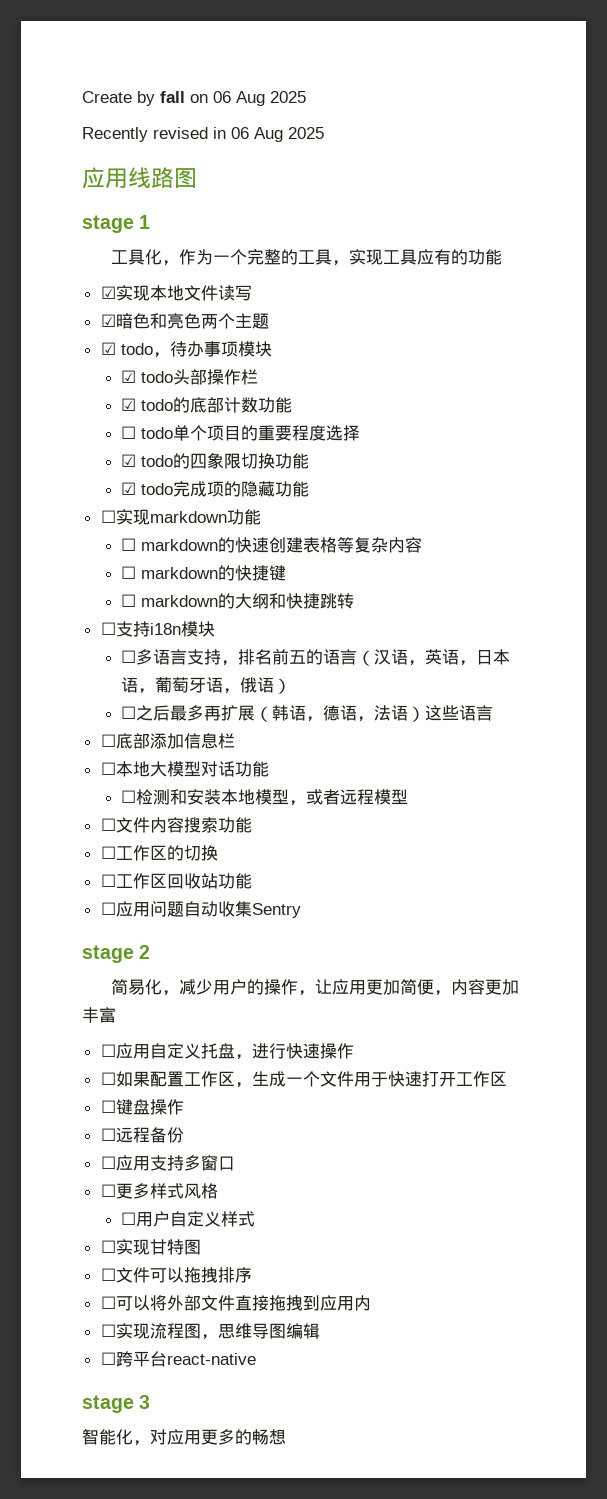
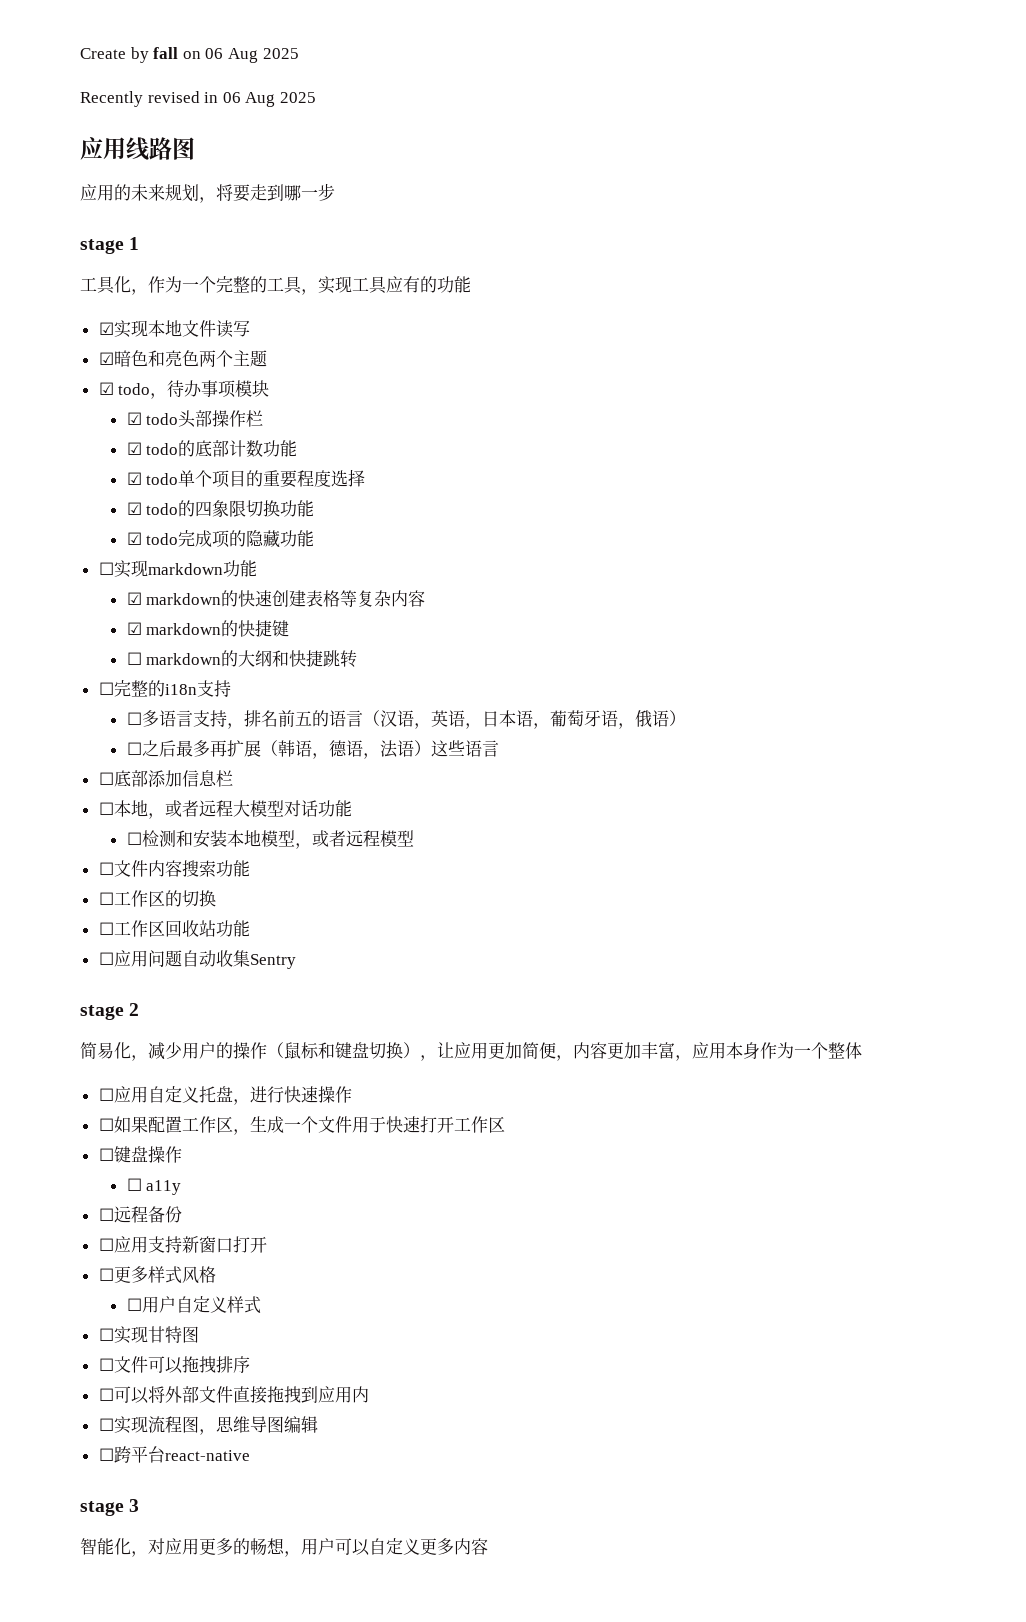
+ 应用的未来规划，将要走到哪一步
- ☐ todo单个项目的重要程度选择
+ ☑ todo单个项目的重要程度选择
- ☐ markdown的快速创建表格等复杂内容
+ ☑ markdown的快速创建表格等复杂内容
- ☐ markdown的快捷键
+ ☑ markdown的快捷键
- ☐支持i18n模块
+ ☐完整的i18n支持
- ☐本地大模型对话功能
+ ☐本地，或者远程大模型对话功能
- 简易化，减少用户的操作，让应用更加简便，内容更加丰富
+ 简易化，减少用户的操作（鼠标和键盘切换），让应用更加简便，内容更加丰富，应用本身作为一个整体
+ ☐ a11y
- ☐应用支持多窗口
+ ☐应用支持新窗口打开
- 智能化，对应用更多的畅想
+ 智能化，对应用更多的畅想，用户可以自定义更多内容

